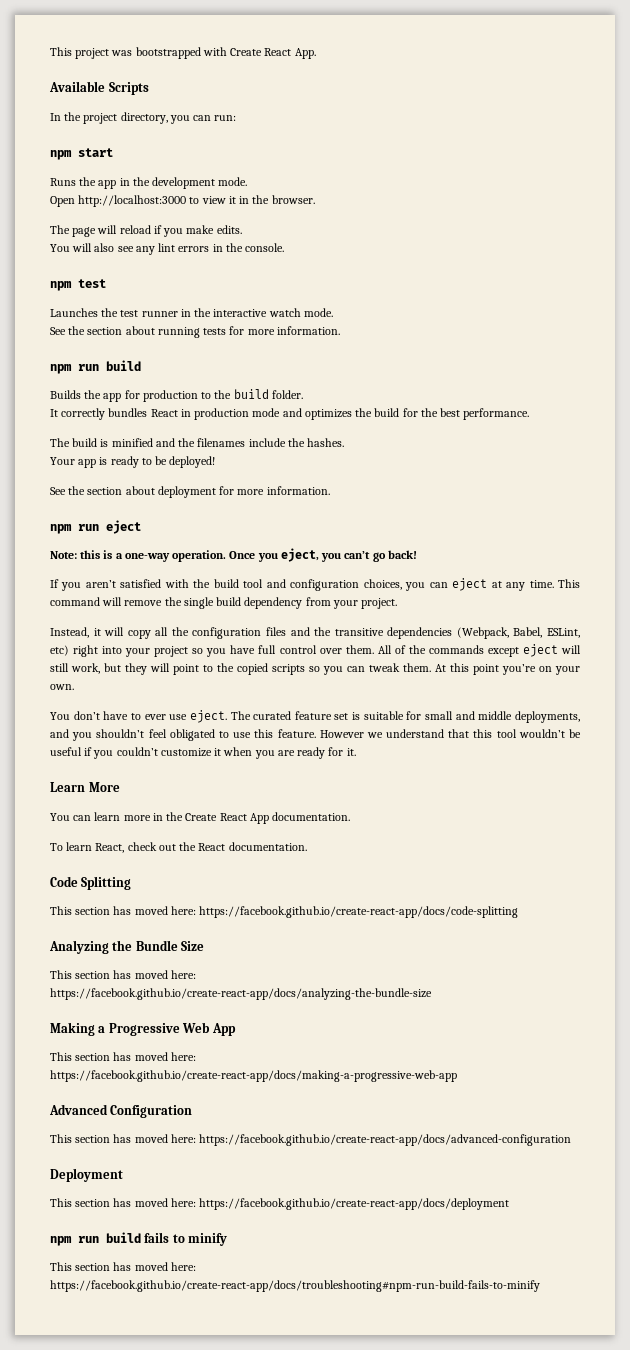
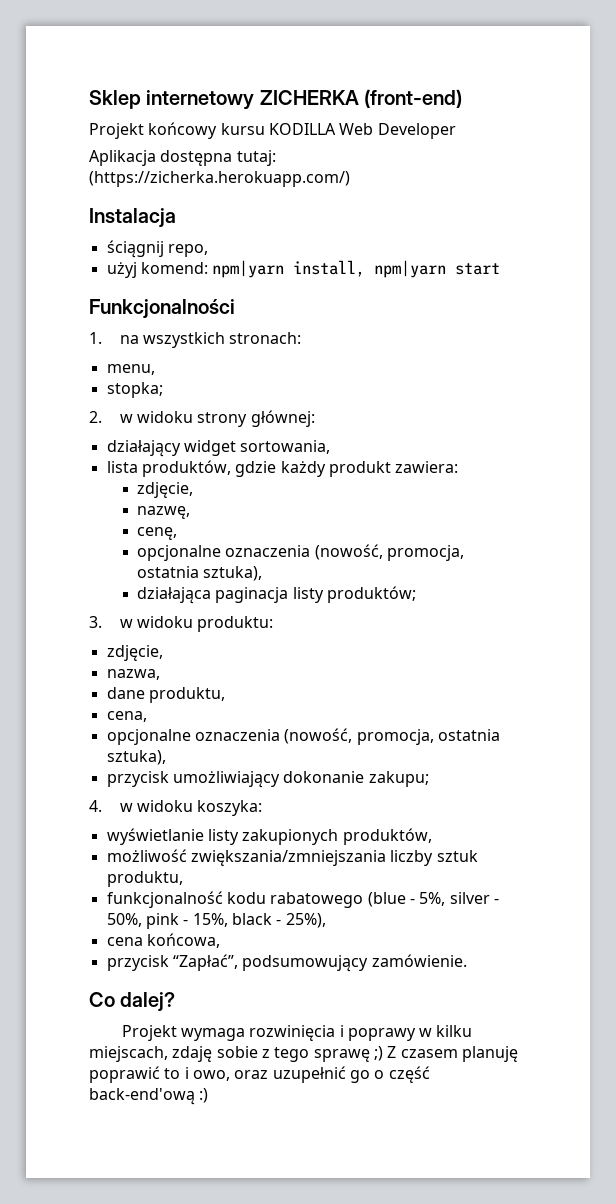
- This project was bootstrapped with Create React App.
- Available Scripts
- In the project directory, you can run:
- npm start
- Runs the app in the development mode.
- Open http://localhost:3000 to view it in the browser.
- The page will reload if you make edits.
- You will also see any lint errors in the console.
- npm test
- Launches the test runner in the interactive watch mode.
- See the section about running tests for more information.
- npm run build
- Builds the app for production to the build folder.
- It correctly bundles React in production mode and optimizes the build for the best performance.
- The build is minified and the filenames include the hashes.
- Your app is ready to be deployed!
- See the section about deployment for more information.
- npm run eject
- Note: this is a one-way operation. Once you eject, you can’t go back!
- If you aren’t satisfied with the build tool and configuration choices, you can eject at any time. This command will remove the single build dependency from your project.
- Instead, it will copy all the configuration files and the transitive dependencies (Webpack, Babel, ESLint, etc) right into your project so you have full control over them. All of the commands except eject will still work, but they will point to the copied scripts so you can tweak them. At this point you’re on your own.
- You don’t have to ever use eject. The curated feature set is suitable for small and middle deployments, and you shouldn’t feel obligated to use this feature. However we understand that this tool wouldn’t be useful if you couldn’t customize it when you are ready for it.
- Learn More
- You can learn more in the Create React App documentation.
- To learn React, check out the React documentation.
- Code Splitting
- This section has moved here: https://facebook.github.io/create-react-app/docs/code-splitting
- Analyzing the Bundle Size
- This section has moved here: https://facebook.github.io/create-react-app/docs/analyzing-the-bundle-size
- Making a Progressive Web App
- This section has moved here: https://facebook.github.io/create-react-app/docs/making-a-progressive-web-app
- Advanced Configuration
- This section has moved here: https://facebook.github.io/create-react-app/docs/advanced-configuration
- Deployment
- This section has moved here: https://facebook.github.io/create-react-app/docs/deployment
- npm run build fails to minify
- This section has moved here: https://facebook.github.io/create-react-app/docs/troubleshooting#npm-run-build-fails-to-minify
+ Sklep internetowy ZICHERKA (front-end)
+ Projekt końcowy kursu KODILLA Web Developer
+ Aplikacja dostępna tutaj: (https://zicherka.herokuapp.com/)
+ Instalacja
+ ściągnij repo,
+ użyj komend: npm|yarn install, npm|yarn start
+ Funkcjonalności
+ 1. na wszystkich stronach:
+ menu,
+ stopka;
+ 2. w widoku strony głównej:
+ działający widget sortowania,
+ lista produktów, gdzie każdy produkt zawiera:
+ zdjęcie,
+ nazwę,
+ cenę,
+ opcjonalne oznaczenia (nowość, promocja, ostatnia sztuka),
+ działająca paginacja listy produktów;
+ 3. w widoku produktu:
+ zdjęcie,
+ nazwa,
+ dane produktu,
+ cena,
+ opcjonalne oznaczenia (nowość, promocja, ostatnia sztuka),
+ przycisk umożliwiający dokonanie zakupu;
+ 4. w widoku koszyka:
+ wyświetlanie listy zakupionych produktów,
+ możliwość zwiększania/zmniejszania liczby sztuk produktu,
+ funkcjonalność kodu rabatowego (blue - 5%, silver - 50%, pink - 15%, black - 25%),
+ cena końcowa,
+ przycisk “Zapłać”, podsumowujący zamówienie.
+ Co dalej?
+ Projekt wymaga rozwinięcia i poprawy w kilku miejscach, zdaję sobie z tego sprawę ;) Z czasem planuję poprawić to i owo, oraz uzupełnić go o część back-end'ową :)

